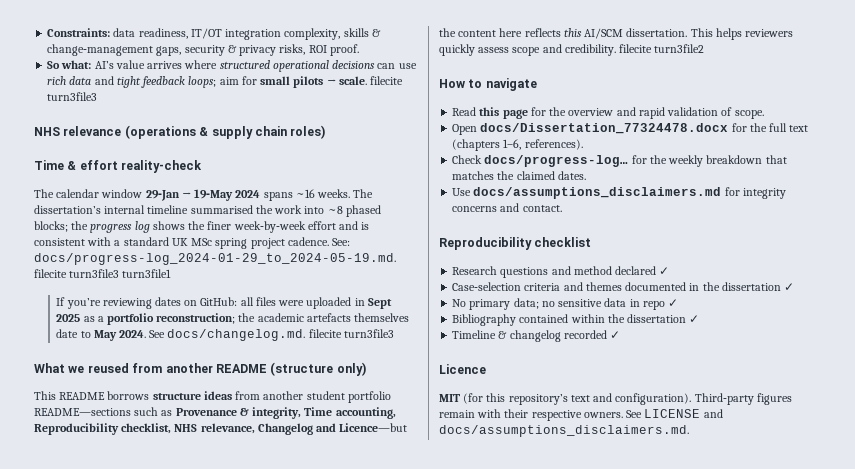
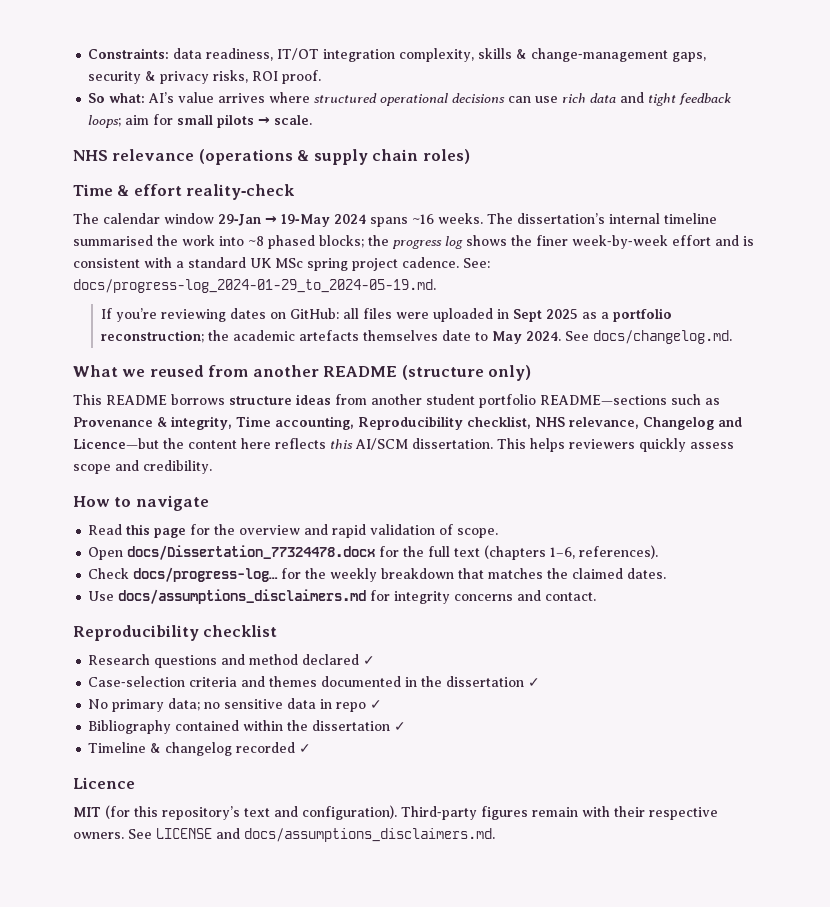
- So what: AI’s value arrives where structured operational decisions can use rich data and tight feedback loops; aim for small pilots → scale. filecite turn3file3
+ So what: AI’s value arrives where structured operational decisions can use rich data and tight feedback loops; aim for small pilots → scale.
- See: docs/progress-log_2024-01-29_to_2024-05-19.md. filecite turn3file3 turn3file1
+ See: docs/progress-log_2024-01-29_to_2024-05-19.md.
- See docs/changelog.md. filecite turn3file3
+ See docs/changelog.md.
- This helps reviewers quickly assess scope and credibility. filecite turn3file2
+ This helps reviewers quickly assess scope and credibility.

